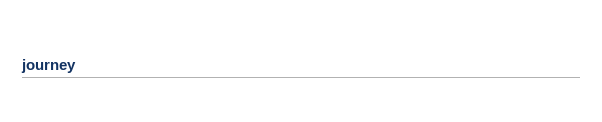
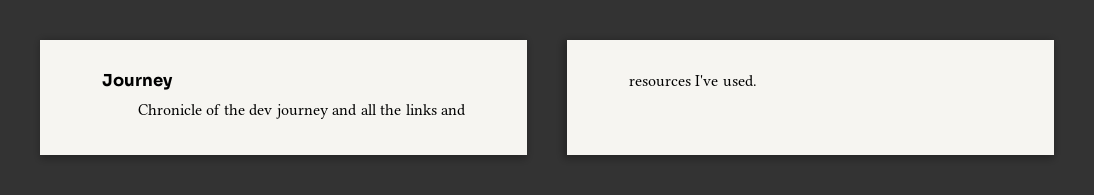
- journey
+ Journey
+ Chronicle of the dev journey and all the links and resources I've used.

